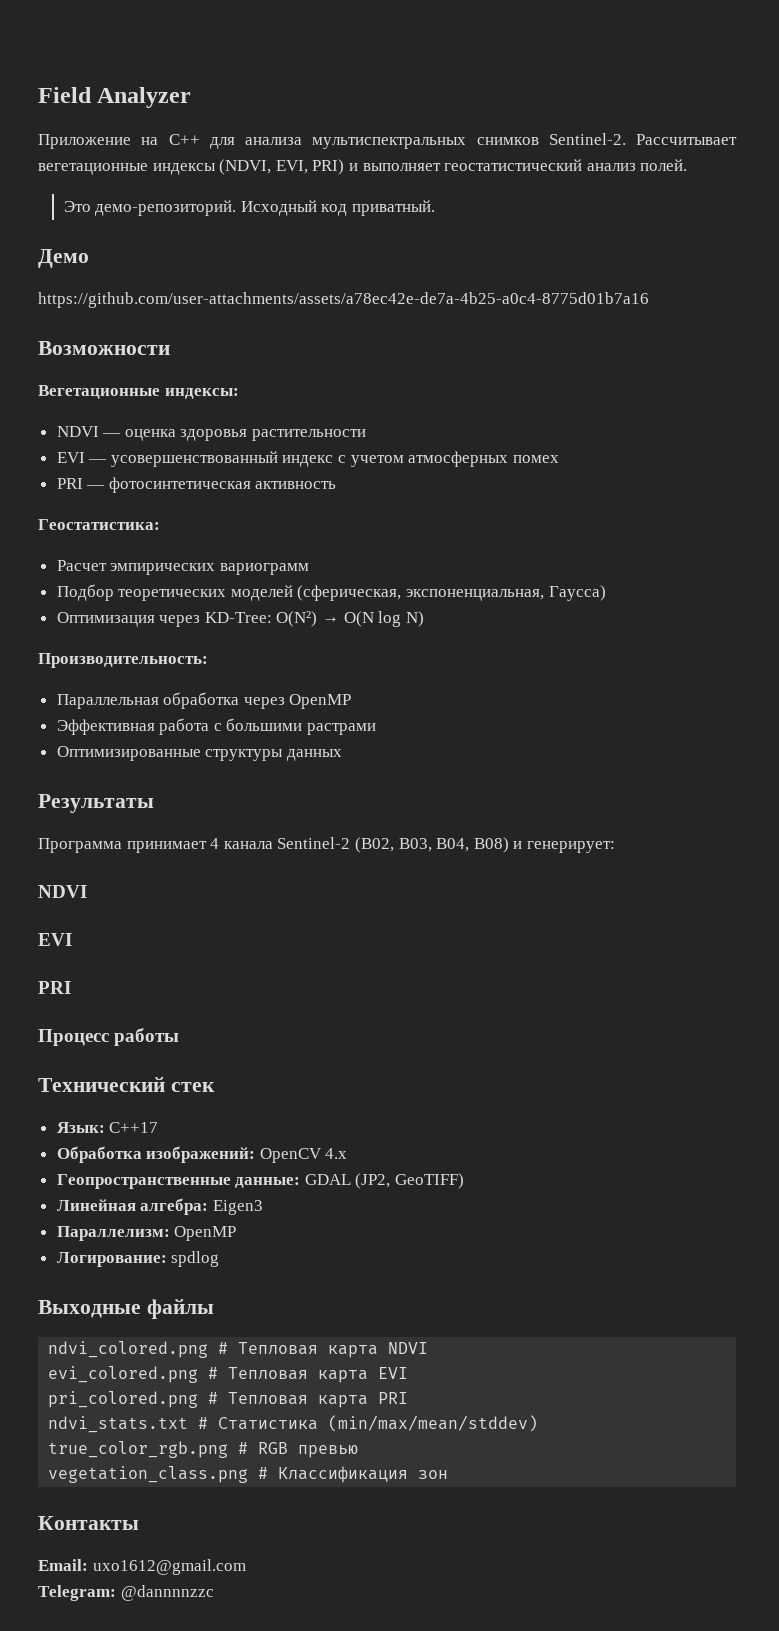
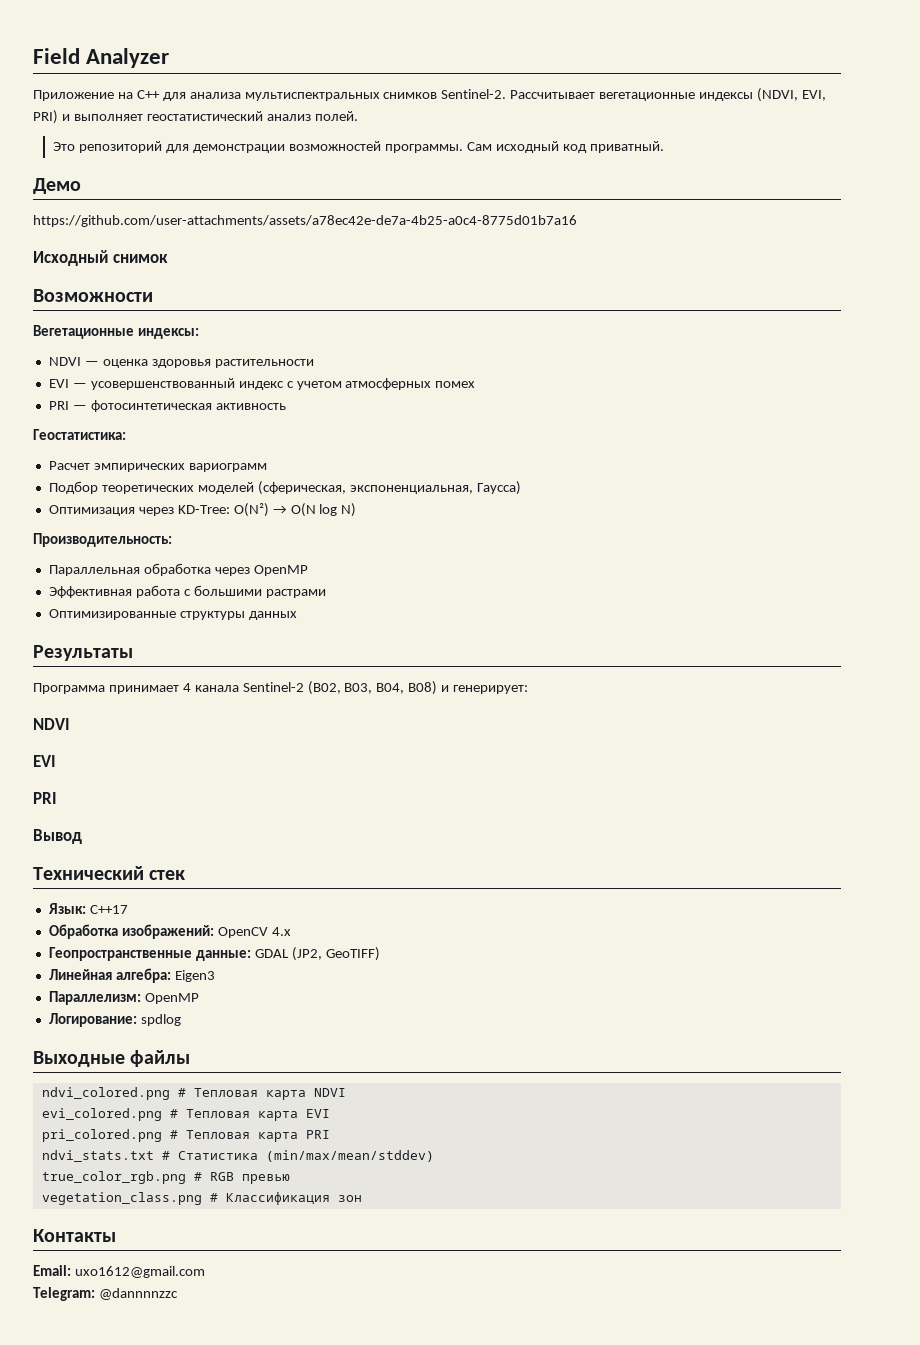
- Это демо-репозиторий. Исходный код приватный.
+ Это репозиторий для демонстрации возможностей программы. Сам исходный код приватный.
+ Исходный снимок
- Процесс работы
+ Вывод

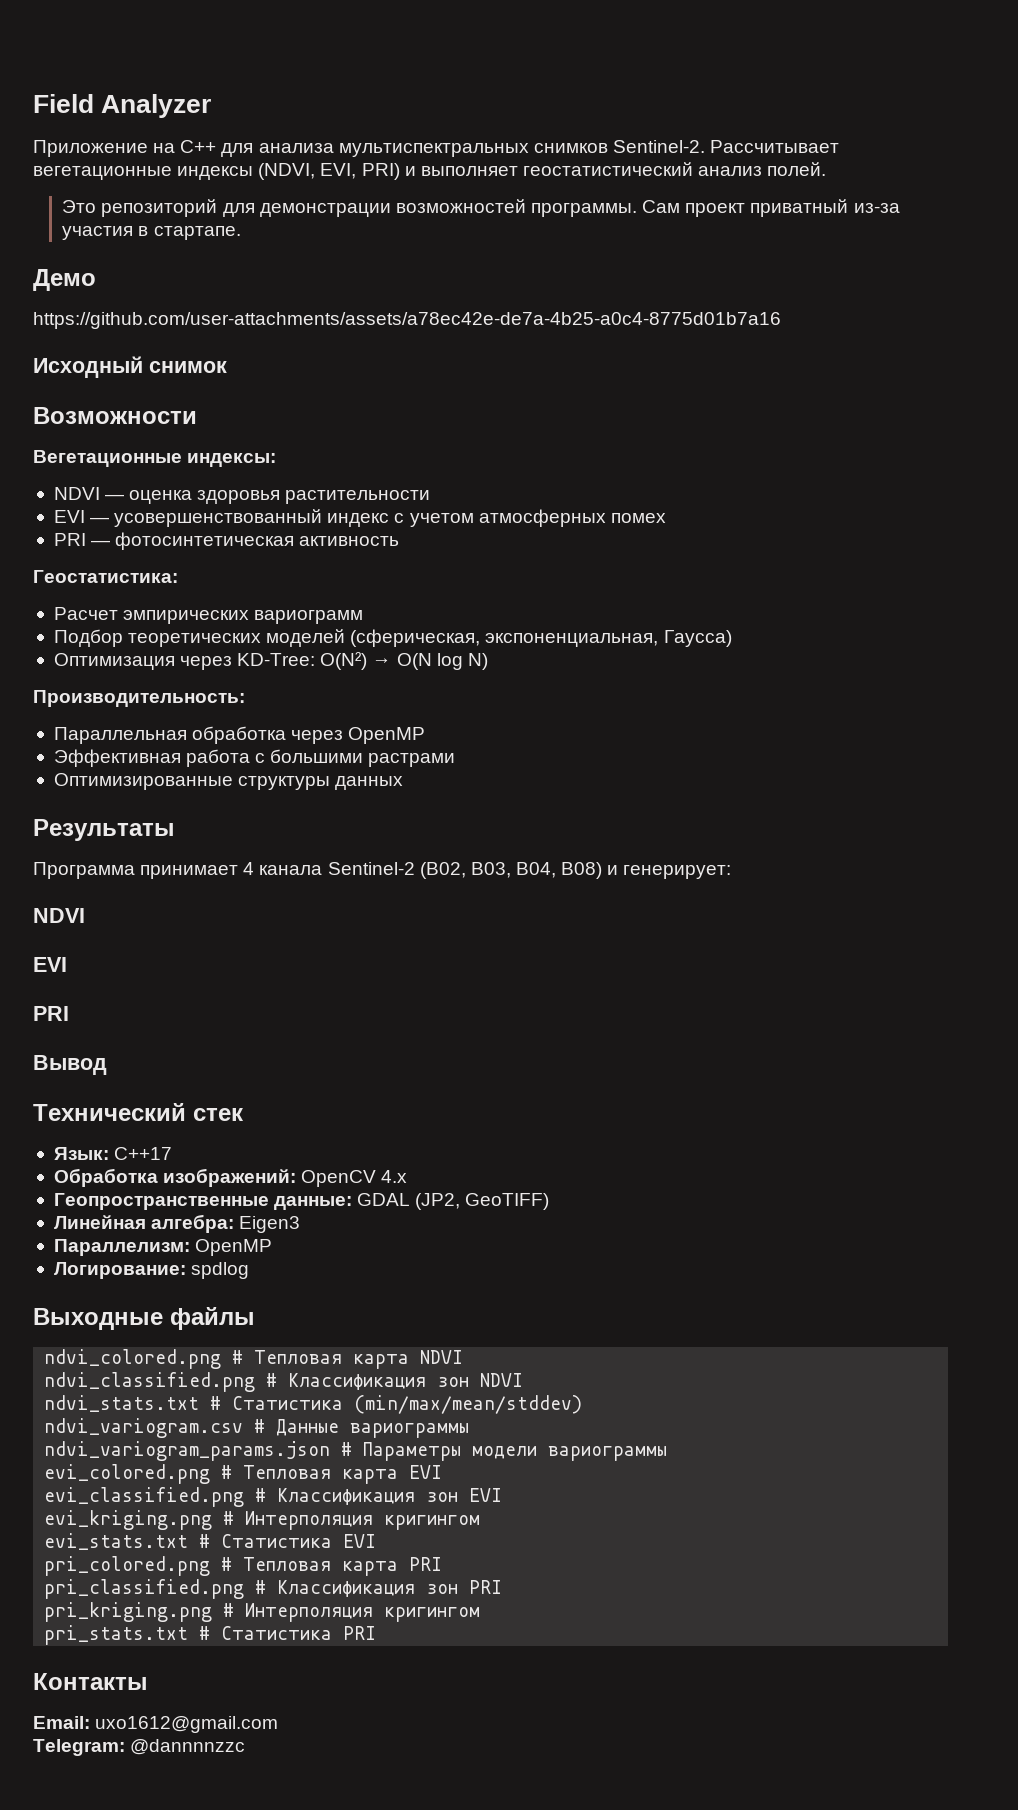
- Сам исходный код приватный.
+ Сам проект приватный из-за участия в стартапе.
+ ndvi_classified.png # Классификация зон NDVI
+ ndvi_stats.txt # Статистика (min/max/mean/stddev)
+ ndvi_variogram.csv # Данные вариограммы
+ ndvi_variogram_params.json # Параметры модели вариограммы
+ evi_classified.png # Классификация зон EVI
+ evi_kriging.png # Интерполяция кригингом
+ evi_stats.txt # Статистика EVI
- ndvi_stats.txt # Статистика (min/max/mean/stddev)
- true_color_rgb.png # RGB превью
- vegetation_class.png # Классификация зон
+ pri_classified.png # Классификация зон PRI
+ pri_kriging.png # Интерполяция кригингом
+ pri_stats.txt # Статистика PRI

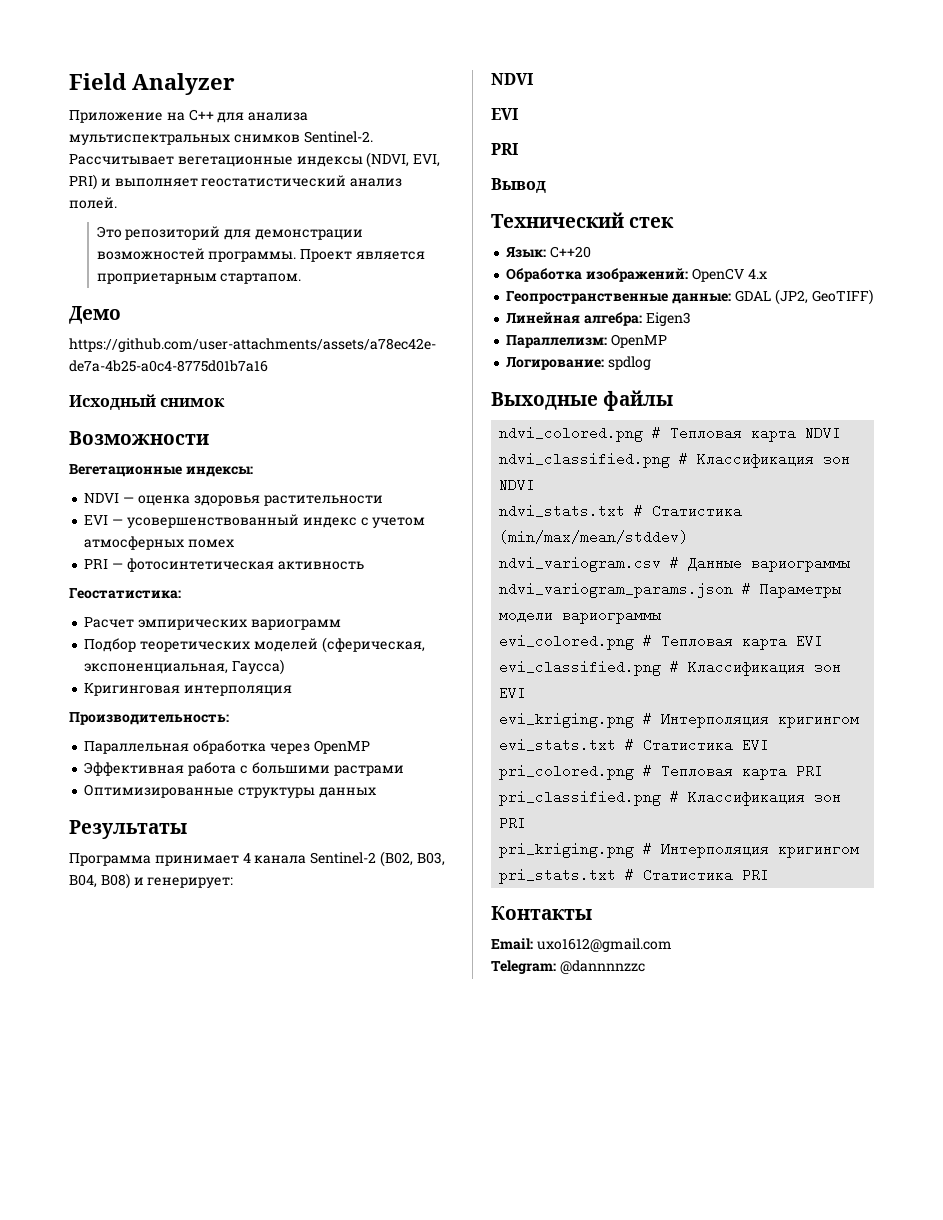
- Сам проект приватный из-за участия в стартапе.
+ Проект является проприетарным стартапом.
- Оптимизация через KD-Tree: O(N²) → O(N log N)
+ Кригинговая интерполяция
- Язык: C++17
+ Язык: C++20

